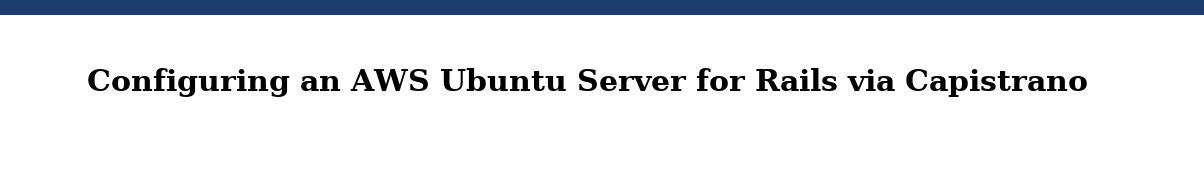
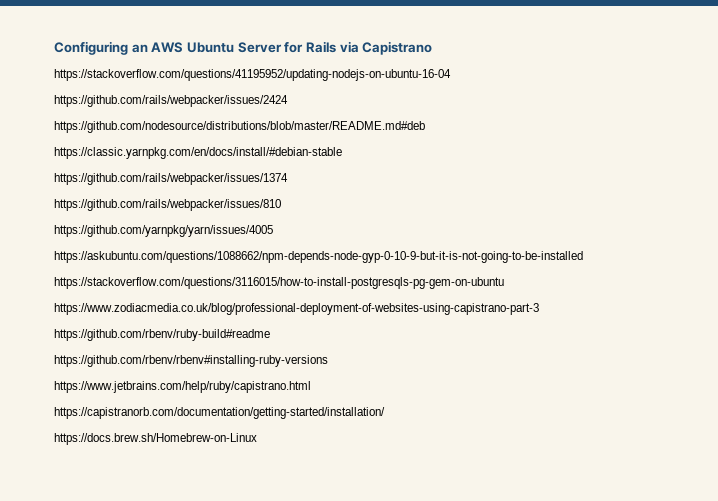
+ https://stackoverflow.com/questions/41195952/updating-nodejs-on-ubuntu-16-04
+ https://github.com/rails/webpacker/issues/2424
+ https://github.com/nodesource/distributions/blob/master/README.md#deb
+ https://classic.yarnpkg.com/en/docs/install/#debian-stable
+ https://github.com/rails/webpacker/issues/1374
+ https://github.com/rails/webpacker/issues/810
+ https://github.com/yarnpkg/yarn/issues/4005
+ https://askubuntu.com/questions/1088662/npm-depends-node-gyp-0-10-9-but-it-is-not-going-to-be-installed
+ https://stackoverflow.com/questions/3116015/how-to-install-postgresqls-pg-gem-on-ubuntu
+ https://www.zodiacmedia.co.uk/blog/professional-deployment-of-websites-using-capistrano-part-3
+ https://github.com/rbenv/ruby-build#readme
+ https://github.com/rbenv/rbenv#installing-ruby-versions
+ https://www.jetbrains.com/help/ruby/capistrano.html
+ https://capistranorb.com/documentation/getting-started/installation/
+ https://docs.brew.sh/Homebrew-on-Linux

